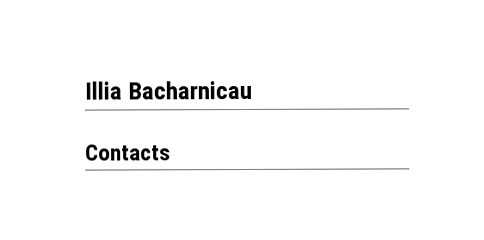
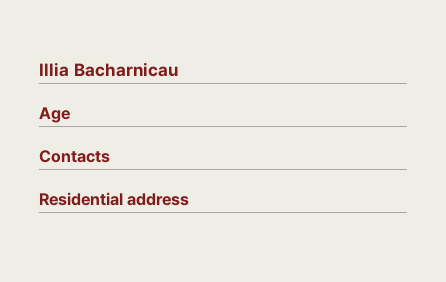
+ Age
+ Residential address

